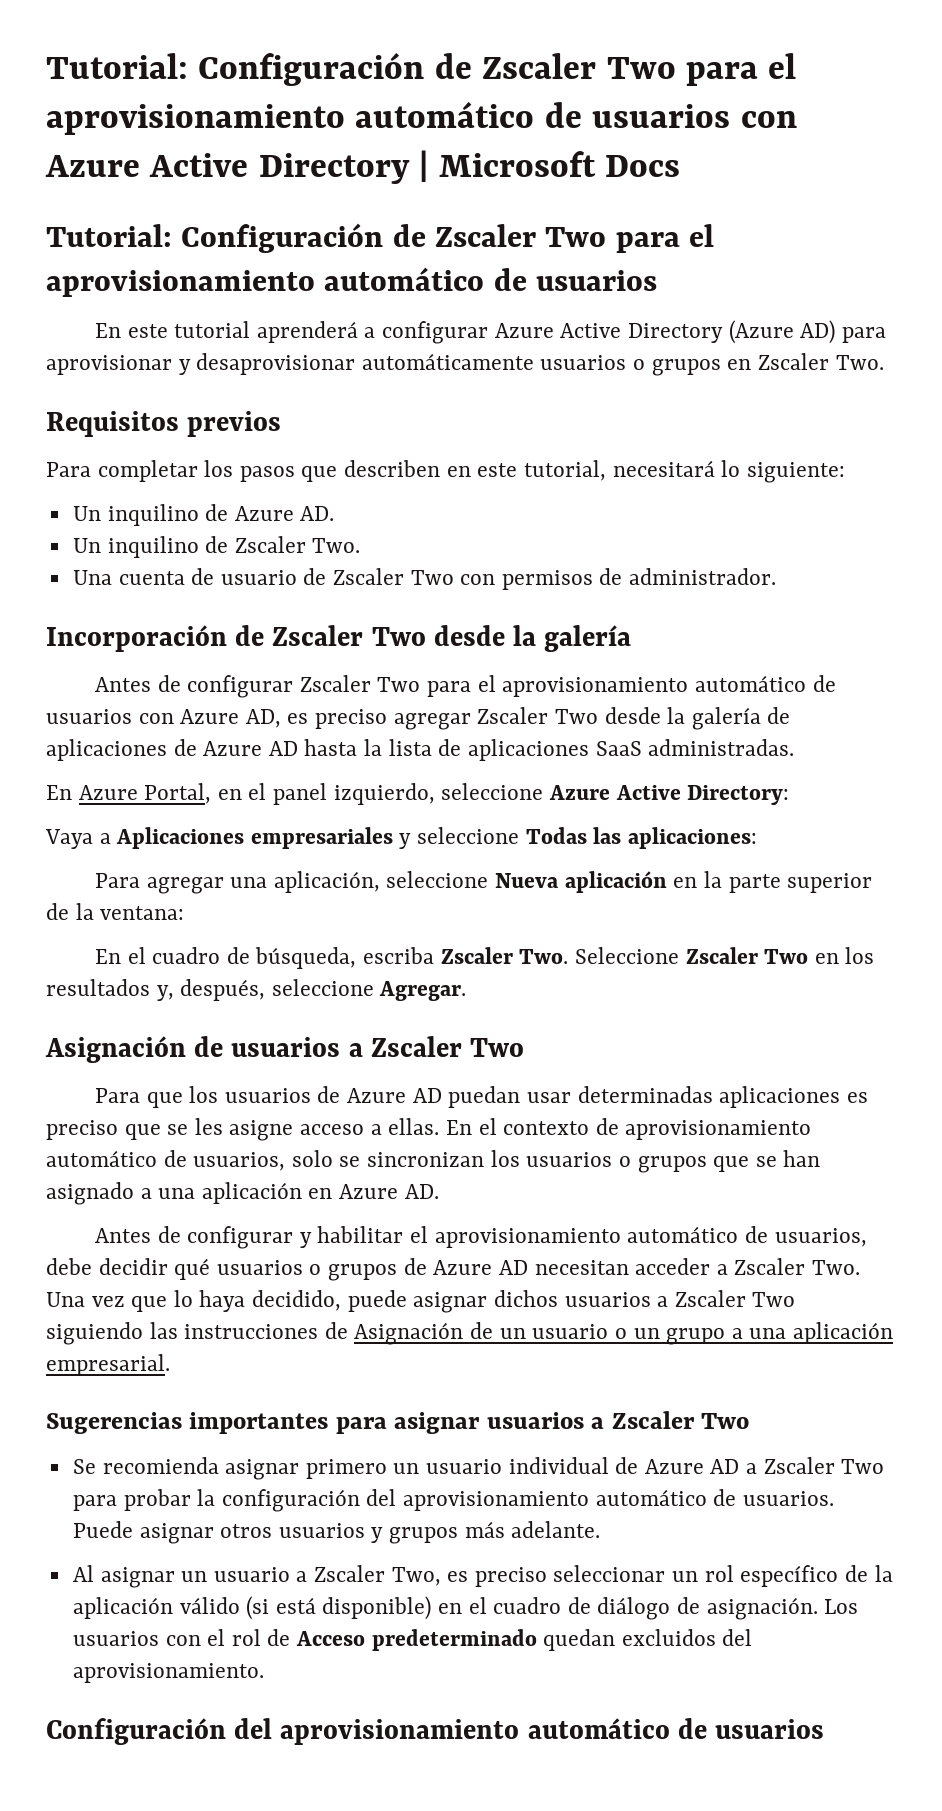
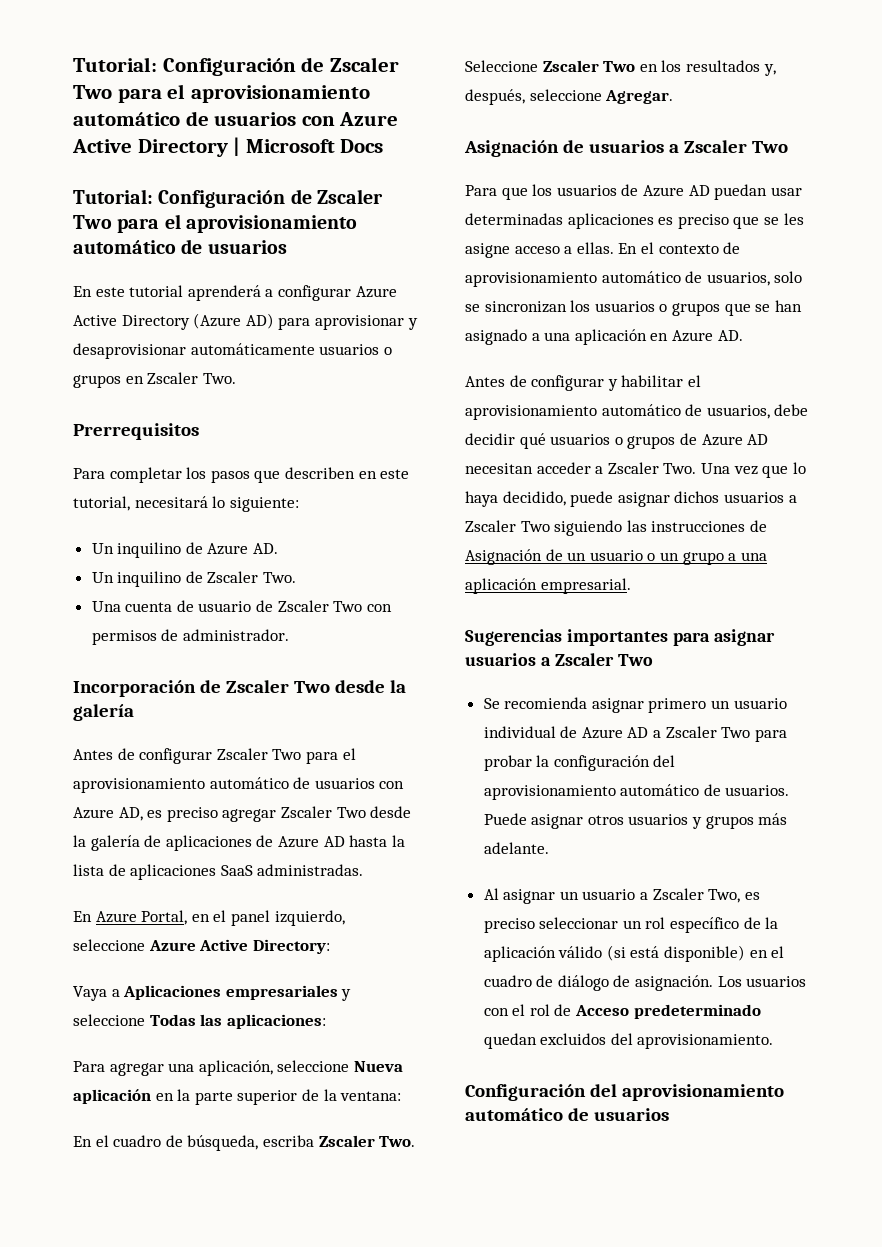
- Requisitos previos
+ Prerrequisitos

